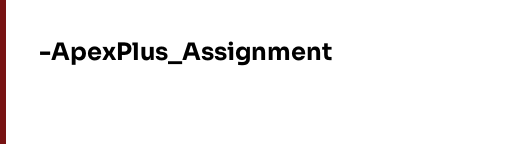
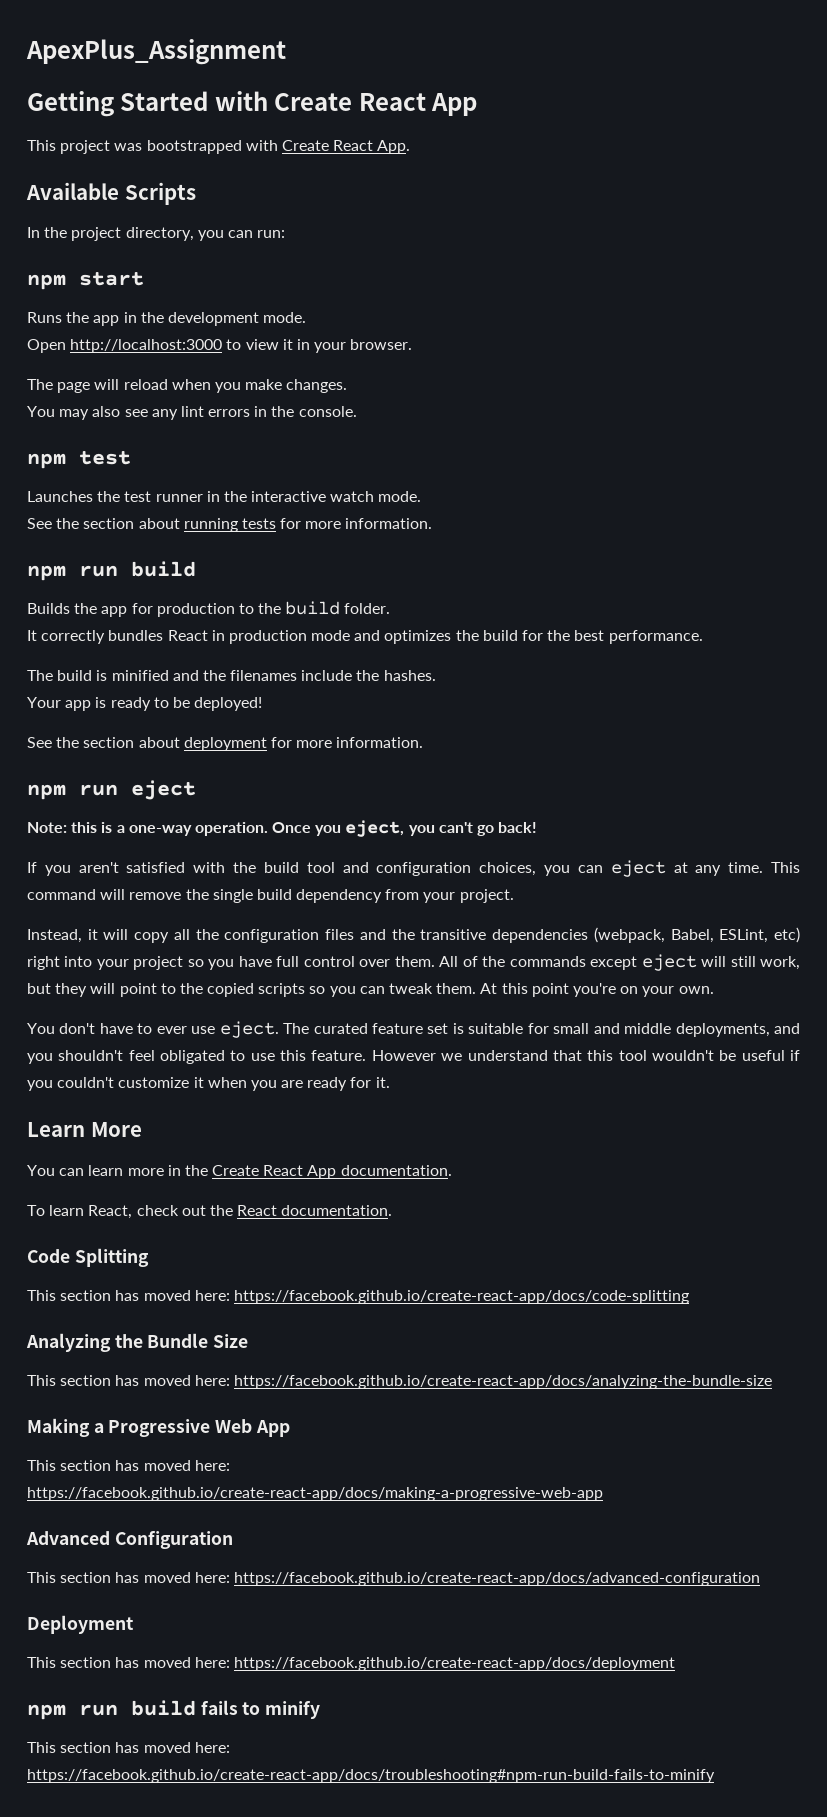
- -ApexPlus_Assignment
+ ApexPlus_Assignment
+ Getting Started with Create React App
+ This project was bootstrapped with Create React App.
+ Available Scripts
+ In the project directory, you can run:
+ npm start
+ Runs the app in the development mode.
+ Open http://localhost:3000 to view it in your browser.
+ The page will reload when you make changes.
+ You may also see any lint errors in the console.
+ npm test
+ Launches the test runner in the interactive watch mode.
+ See the section about running tests for more information.
+ npm run build
+ Builds the app for production to the build folder.
+ It correctly bundles React in production mode and optimizes the build for the best performance.
+ The build is minified and the filenames include the hashes.
+ Your app is ready to be deployed!
+ See the section about deployment for more information.
+ npm run eject
+ Note: this is a one-way operation. Once you eject, you can't go back!
+ If you aren't satisfied with the build tool and configuration choices, you can eject at any time. This command will remove the single build dependency from your project.
+ Instead, it will copy all the configuration files and the transitive dependencies (webpack, Babel, ESLint, etc) right into your project so you have full control over them. All of the commands except eject will still work, but they will point to the copied scripts so you can tweak them. At this point you're on your own.
+ You don't have to ever use eject. The curated feature set is suitable for small and middle deployments, and you shouldn't feel obligated to use this feature. However we understand that this tool wouldn't be useful if you couldn't customize it when you are ready for it.
+ Learn More
+ You can learn more in the Create React App documentation.
+ To learn React, check out the React documentation.
+ Code Splitting
+ This section has moved here: https://facebook.github.io/create-react-app/docs/code-splitting
+ Analyzing the Bundle Size
+ This section has moved here: https://facebook.github.io/create-react-app/docs/analyzing-the-bundle-size
+ Making a Progressive Web App
+ This section has moved here: https://facebook.github.io/create-react-app/docs/making-a-progressive-web-app
+ Advanced Configuration
+ This section has moved here: https://facebook.github.io/create-react-app/docs/advanced-configuration
+ Deployment
+ This section has moved here: https://facebook.github.io/create-react-app/docs/deployment
+ npm run build fails to minify
+ This section has moved here: https://facebook.github.io/create-react-app/docs/troubleshooting#npm-run-build-fails-to-minify

